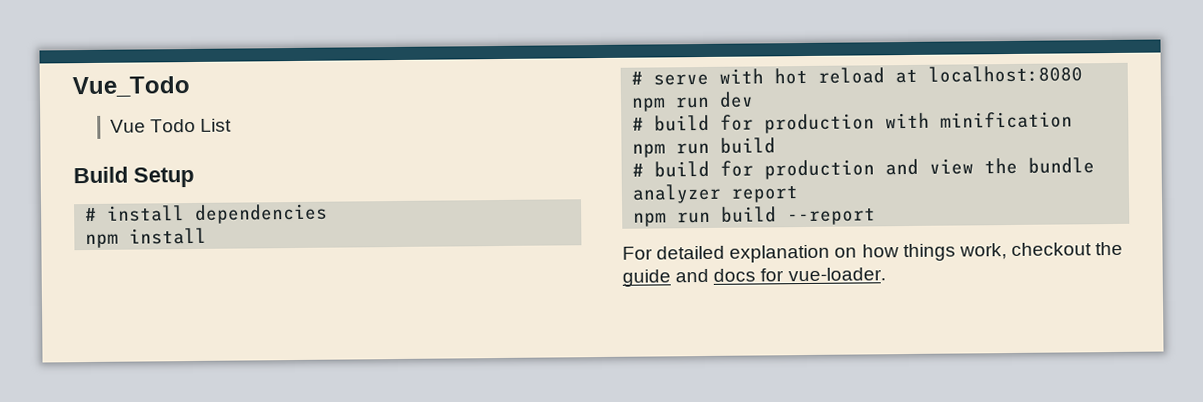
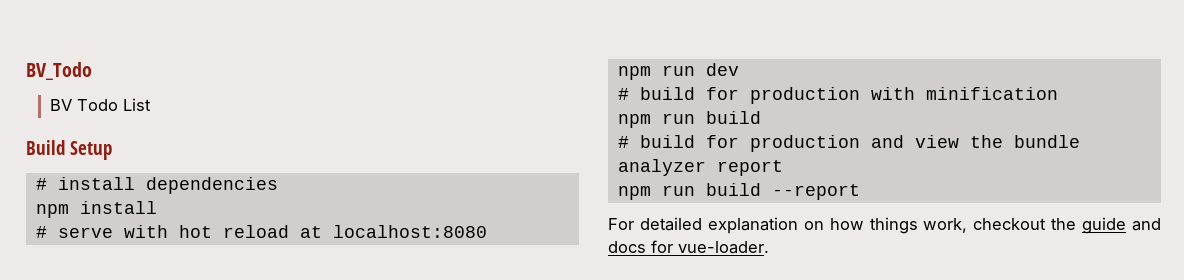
- Vue_Todo
- Vue Todo List
+ BV_Todo
+ BV Todo List

